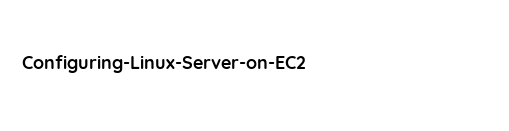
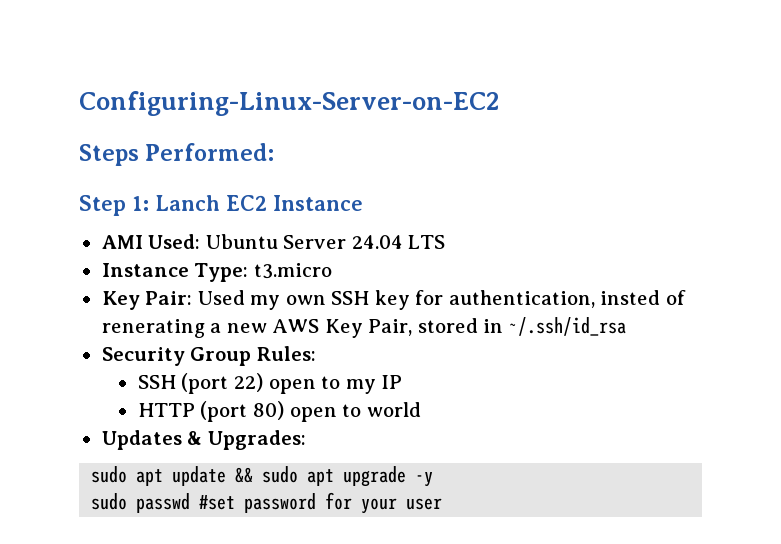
+ Steps Performed:
+ Step 1: Lanch EC2 Instance
+ AMI Used: Ubuntu Server 24.04 LTS
+ Instance Type: t3.micro
+ Key Pair: Used my own SSH key for authentication, insted of renerating a new AWS Key Pair, stored in ~/.ssh/id_rsa
+ Security Group Rules:
+ SSH (port 22) open to my IP
+ HTTP (port 80) open to world
+ Updates & Upgrades:
+ sudo apt update && sudo apt upgrade -y
+ sudo passwd #set password for your user

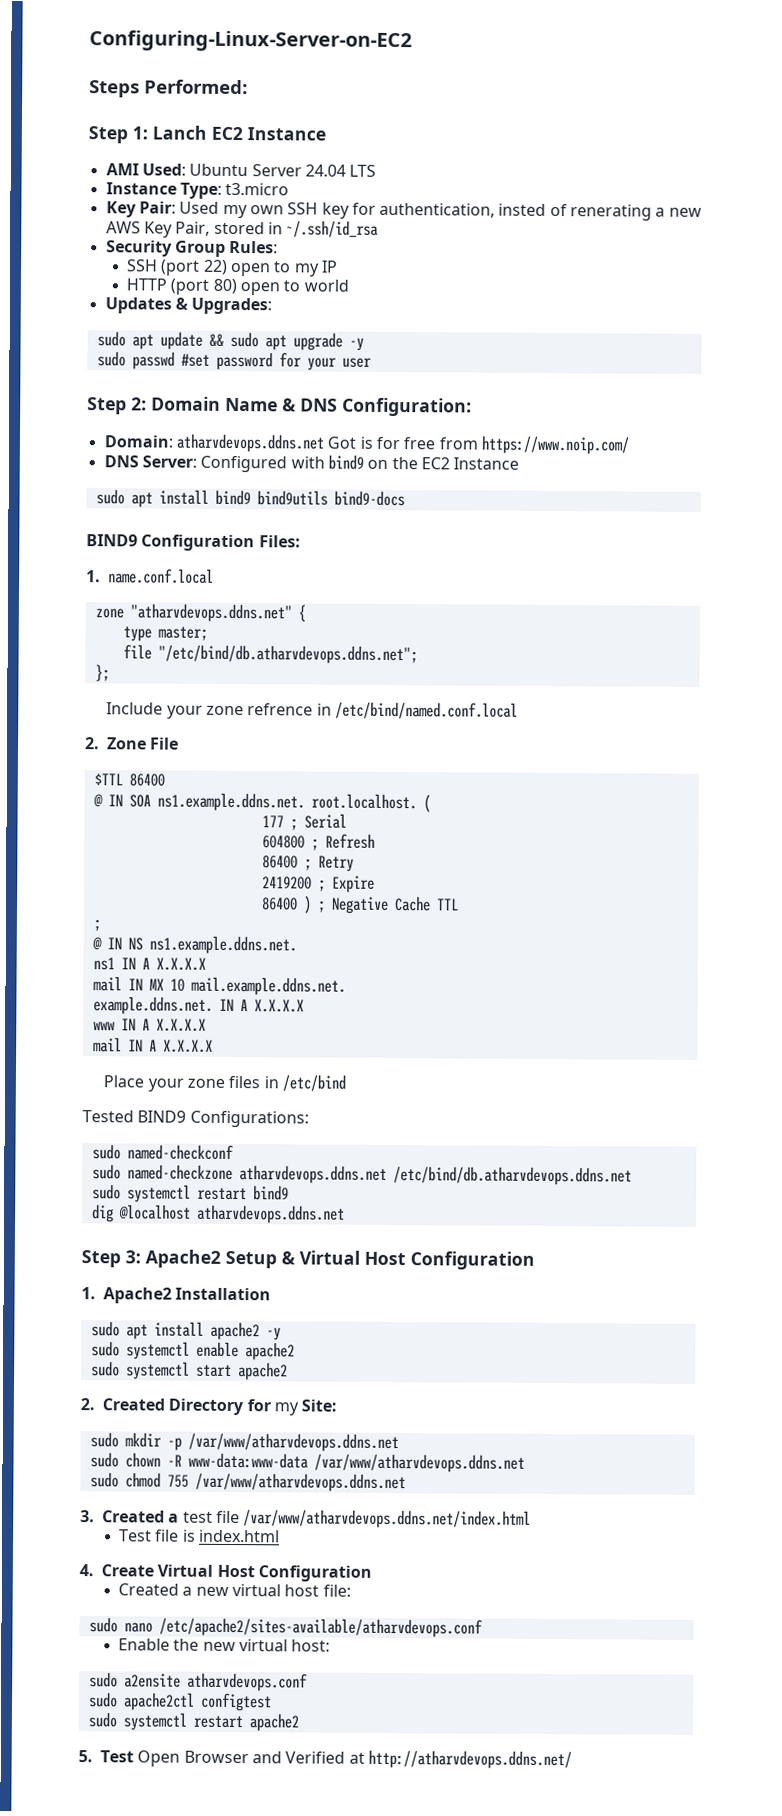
+ Step 2: Domain Name & DNS Configuration:
+ Domain: atharvdevops.ddns.net Got is for free from https://www.noip.com/
+ DNS Server: Configured with bind9 on the EC2 Instance
+ sudo apt install bind9 bind9utils bind9-docs
+ BIND9 Configuration Files:
+ 1. name.conf.local
+ zone "atharvdevops.ddns.net" {
+ type master;
+ file "/etc/bind/db.atharvdevops.ddns.net";
+ };
+ Include your zone refrence in /etc/bind/named.conf.local
+ 2. Zone File
+ $TTL 86400
+ @ IN SOA ns1.example.ddns.net. root.localhost. (
+ 177 ; Serial
+ 604800 ; Refresh
+ 86400 ; Retry
+ 2419200 ; Expire
+ 86400 ) ; Negative Cache TTL
+ ;
+ @ IN NS ns1.example.ddns.net.
+ ns1 IN A X.X.X.X
+ mail IN MX 10 mail.example.ddns.net.
+ example.ddns.net. IN A X.X.X.X
+ www IN A X.X.X.X
+ mail IN A X.X.X.X
+ Place your zone files in /etc/bind
+ Tested BIND9 Configurations:
+ sudo named-checkconf
+ sudo named-checkzone atharvdevops.ddns.net /etc/bind/db.atharvdevops.ddns.net
+ sudo systemctl restart bind9
+ dig @localhost atharvdevops.ddns.net
+ Step 3: Apache2 Setup & Virtual Host Configuration
+ 1. Apache2 Installation
+ sudo apt install apache2 -y
+ sudo systemctl enable apache2
+ sudo systemctl start apache2
+ 2. Created Directory for my Site:
+ sudo mkdir -p /var/www/atharvdevops.ddns.net
+ sudo chown -R www-data:www-data /var/www/atharvdevops.ddns.net
+ sudo chmod 755 /var/www/atharvdevops.ddns.net
+ 3. Created a test file /var/www/atharvdevops.ddns.net/index.html
+ Test file is index.html
+ 4. Create Virtual Host Configuration
+ Created a new virtual host file:
+ sudo nano /etc/apache2/sites-available/atharvdevops.conf
+ Enable the new virtual host:
+ sudo a2ensite atharvdevops.conf
+ sudo apache2ctl configtest
+ sudo systemctl restart apache2
+ 5. Test Open Browser and Verified at http://atharvdevops.ddns.net/

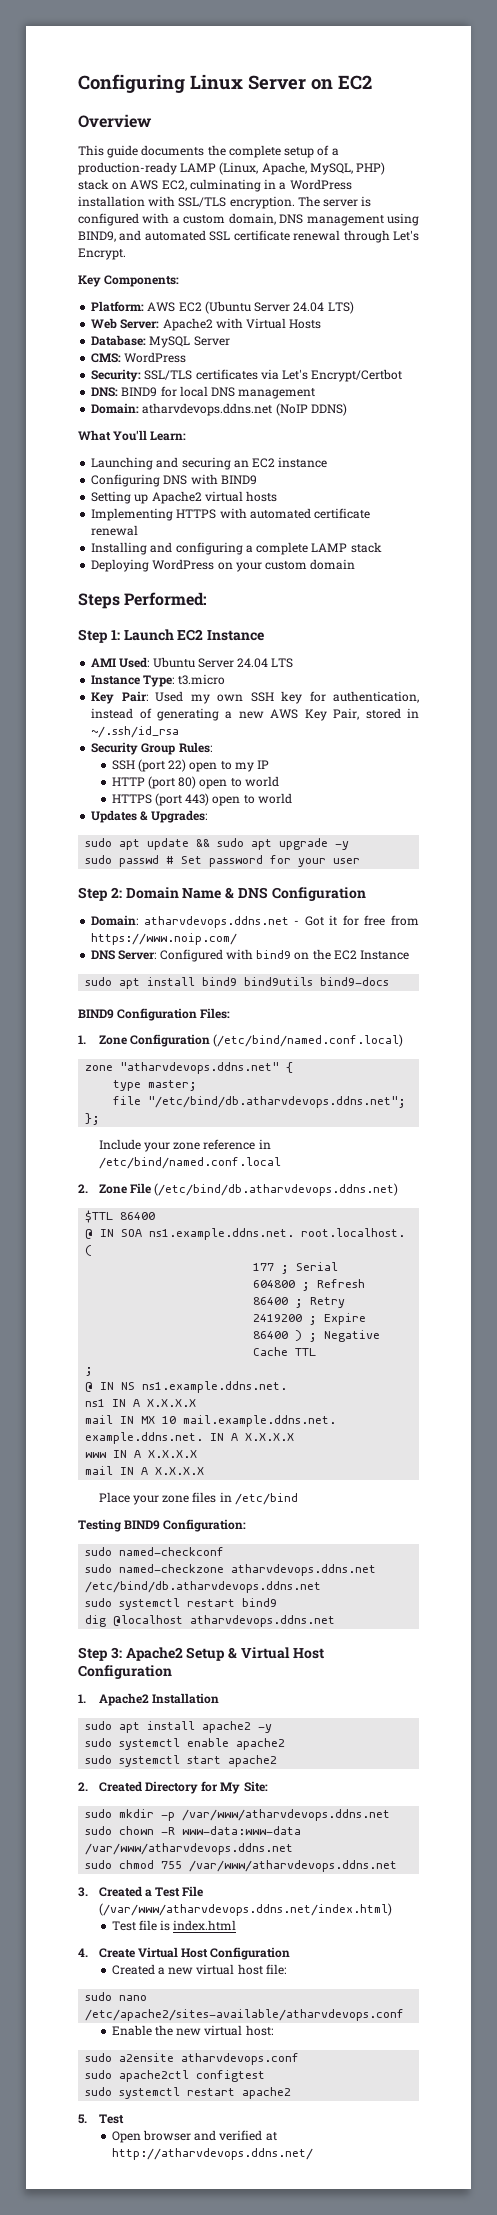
- Configuring-Linux-Server-on-EC2
+ Configuring Linux Server on EC2
+ Overview
+ This guide documents the complete setup of a production-ready LAMP (Linux, Apache, MySQL, PHP) stack on AWS EC2, culminating in a WordPress installation with SSL/TLS encryption. The server is configured with a custom domain, DNS management using BIND9, and automated SSL certificate renewal through Let's Encrypt.
+ Key Components:
+ Platform: AWS EC2 (Ubuntu Server 24.04 LTS)
+ Web Server: Apache2 with Virtual Hosts
+ Database: MySQL Server
+ CMS: WordPress
+ Security: SSL/TLS certificates via Let's Encrypt/Certbot
+ DNS: BIND9 for local DNS management
+ Domain: atharvdevops.ddns.net (NoIP DDNS)
+ What You'll Learn:
+ Launching and securing an EC2 instance
+ Configuring DNS with BIND9
+ Setting up Apache2 virtual hosts
+ Implementing HTTPS with automated certificate renewal
+ Installing and configuring a complete LAMP stack
+ Deploying WordPress on your custom domain
- Step 1: Lanch EC2 Instance
+ Step 1: Launch EC2 Instance
- Key Pair: Used my own SSH key for authentication, insted of renerating a new AWS Key Pair, stored in ~/.ssh/id_rsa
+ Key Pair: Used my own SSH key for authentication, instead of generating a new AWS Key Pair, stored in ~/.ssh/id_rsa
+ HTTPS (port 443) open to world
- sudo passwd #set password for your user
+ sudo passwd # Set password for your user
- Step 2: Domain Name & DNS Configuration:
- Domain: atharvdevops.ddns.net Got is for free from https://www.noip.com/
+ Step 2: Domain Name & DNS Configuration
+ Domain: atharvdevops.ddns.net - Got it for free from https://www.noip.com/
- 1. name.conf.local
+ 1. Zone Configuration (/etc/bind/named.conf.local)
- Include your zone refrence in /etc/bind/named.conf.local
+ Include your zone reference in /etc/bind/named.conf.local
- 2. Zone File
+ 2. Zone File (/etc/bind/db.atharvdevops.ddns.net)
- Tested BIND9 Configurations:
+ Testing BIND9 Configuration:
- 2. Created Directory for my Site:
+ 2. Created Directory for My Site:
- 3. Created a test file /var/www/atharvdevops.ddns.net/index.html
+ 3. Created a Test File (/var/www/atharvdevops.ddns.net/index.html)
- 5. Test Open Browser and Verified at http://atharvdevops.ddns.net/
+ 5. Test
+ Open browser and verified at http://atharvdevops.ddns.net/

